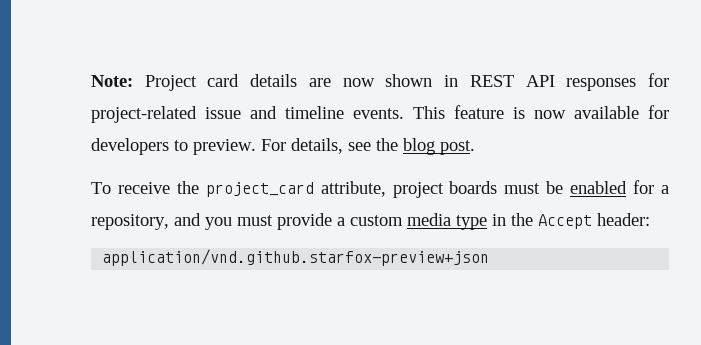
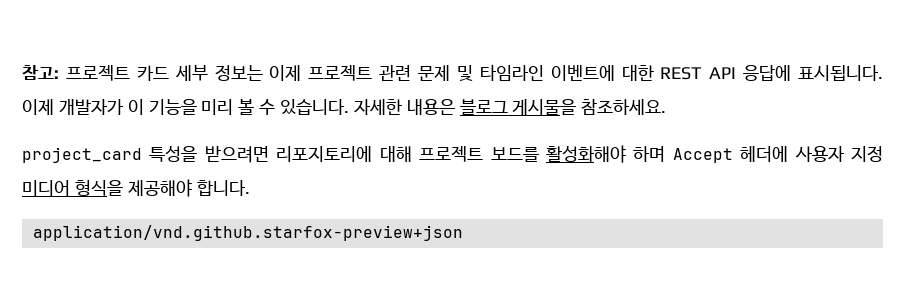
- Note: Project card details are now shown in REST API responses for project-related issue and timeline events. This feature is now available for developers to preview. For details, see the blog post.
- To receive the project_card attribute, project boards must be enabled for a repository, and you must provide a custom media type in the Accept header:
+ 참고: 프로젝트 카드 세부 정보는 이제 프로젝트 관련 문제 및 타임라인 이벤트에 대한 REST API 응답에 표시됩니다. 이제 개발자가 이 기능을 미리 볼 수 있습니다. 자세한 내용은 블로그 게시물을 참조하세요.
+ project_card 특성을 받으려면 리포지토리에 대해 프로젝트 보드를 활성화해야 하며 Accept 헤더에 사용자 지정 미디어 형식을 제공해야 합니다.

